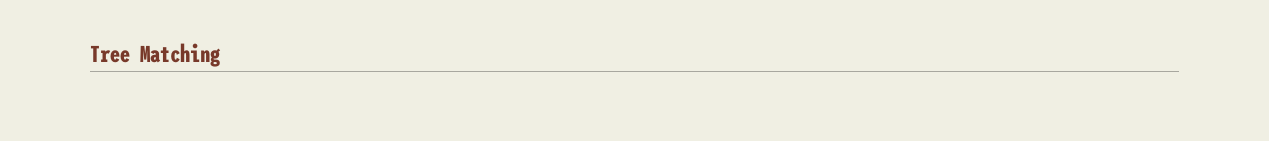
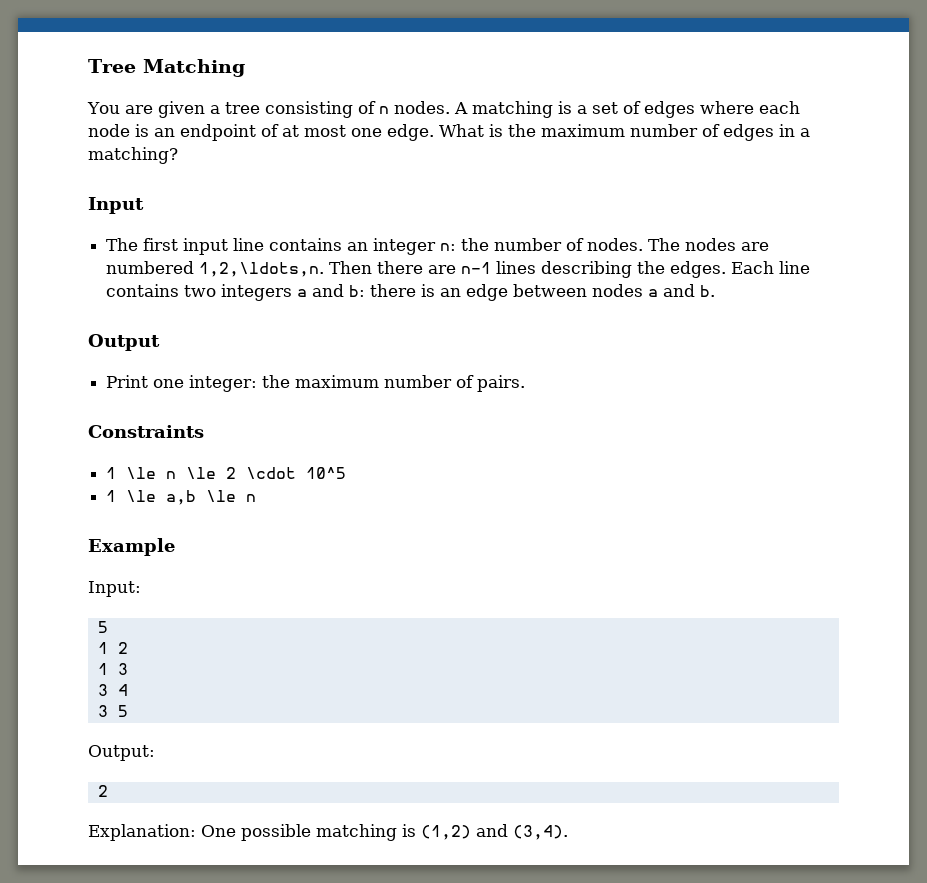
+ You are given a tree consisting of n nodes. A matching is a set of edges where each node is an endpoint of at most one edge. What is the maximum number of edges in a matching?
+ Input
+ The first input line contains an integer n: the number of nodes. The nodes are numbered 1,2,\ldots,n. Then there are n-1 lines describing the edges. Each line contains two integers a and b: there is an edge between nodes a and b.
+ Output
+ Print one integer: the maximum number of pairs.
+ Constraints
+ 1 \le n \le 2 \cdot 10^5
+ 1 \le a,b \le n
+ Example
+ Input:
+ 5
+ 1 2
+ 1 3
+ 3 4
+ 3 5
+ Output:
+ 2
+ Explanation: One possible matching is (1,2) and (3,4).

